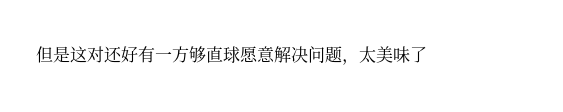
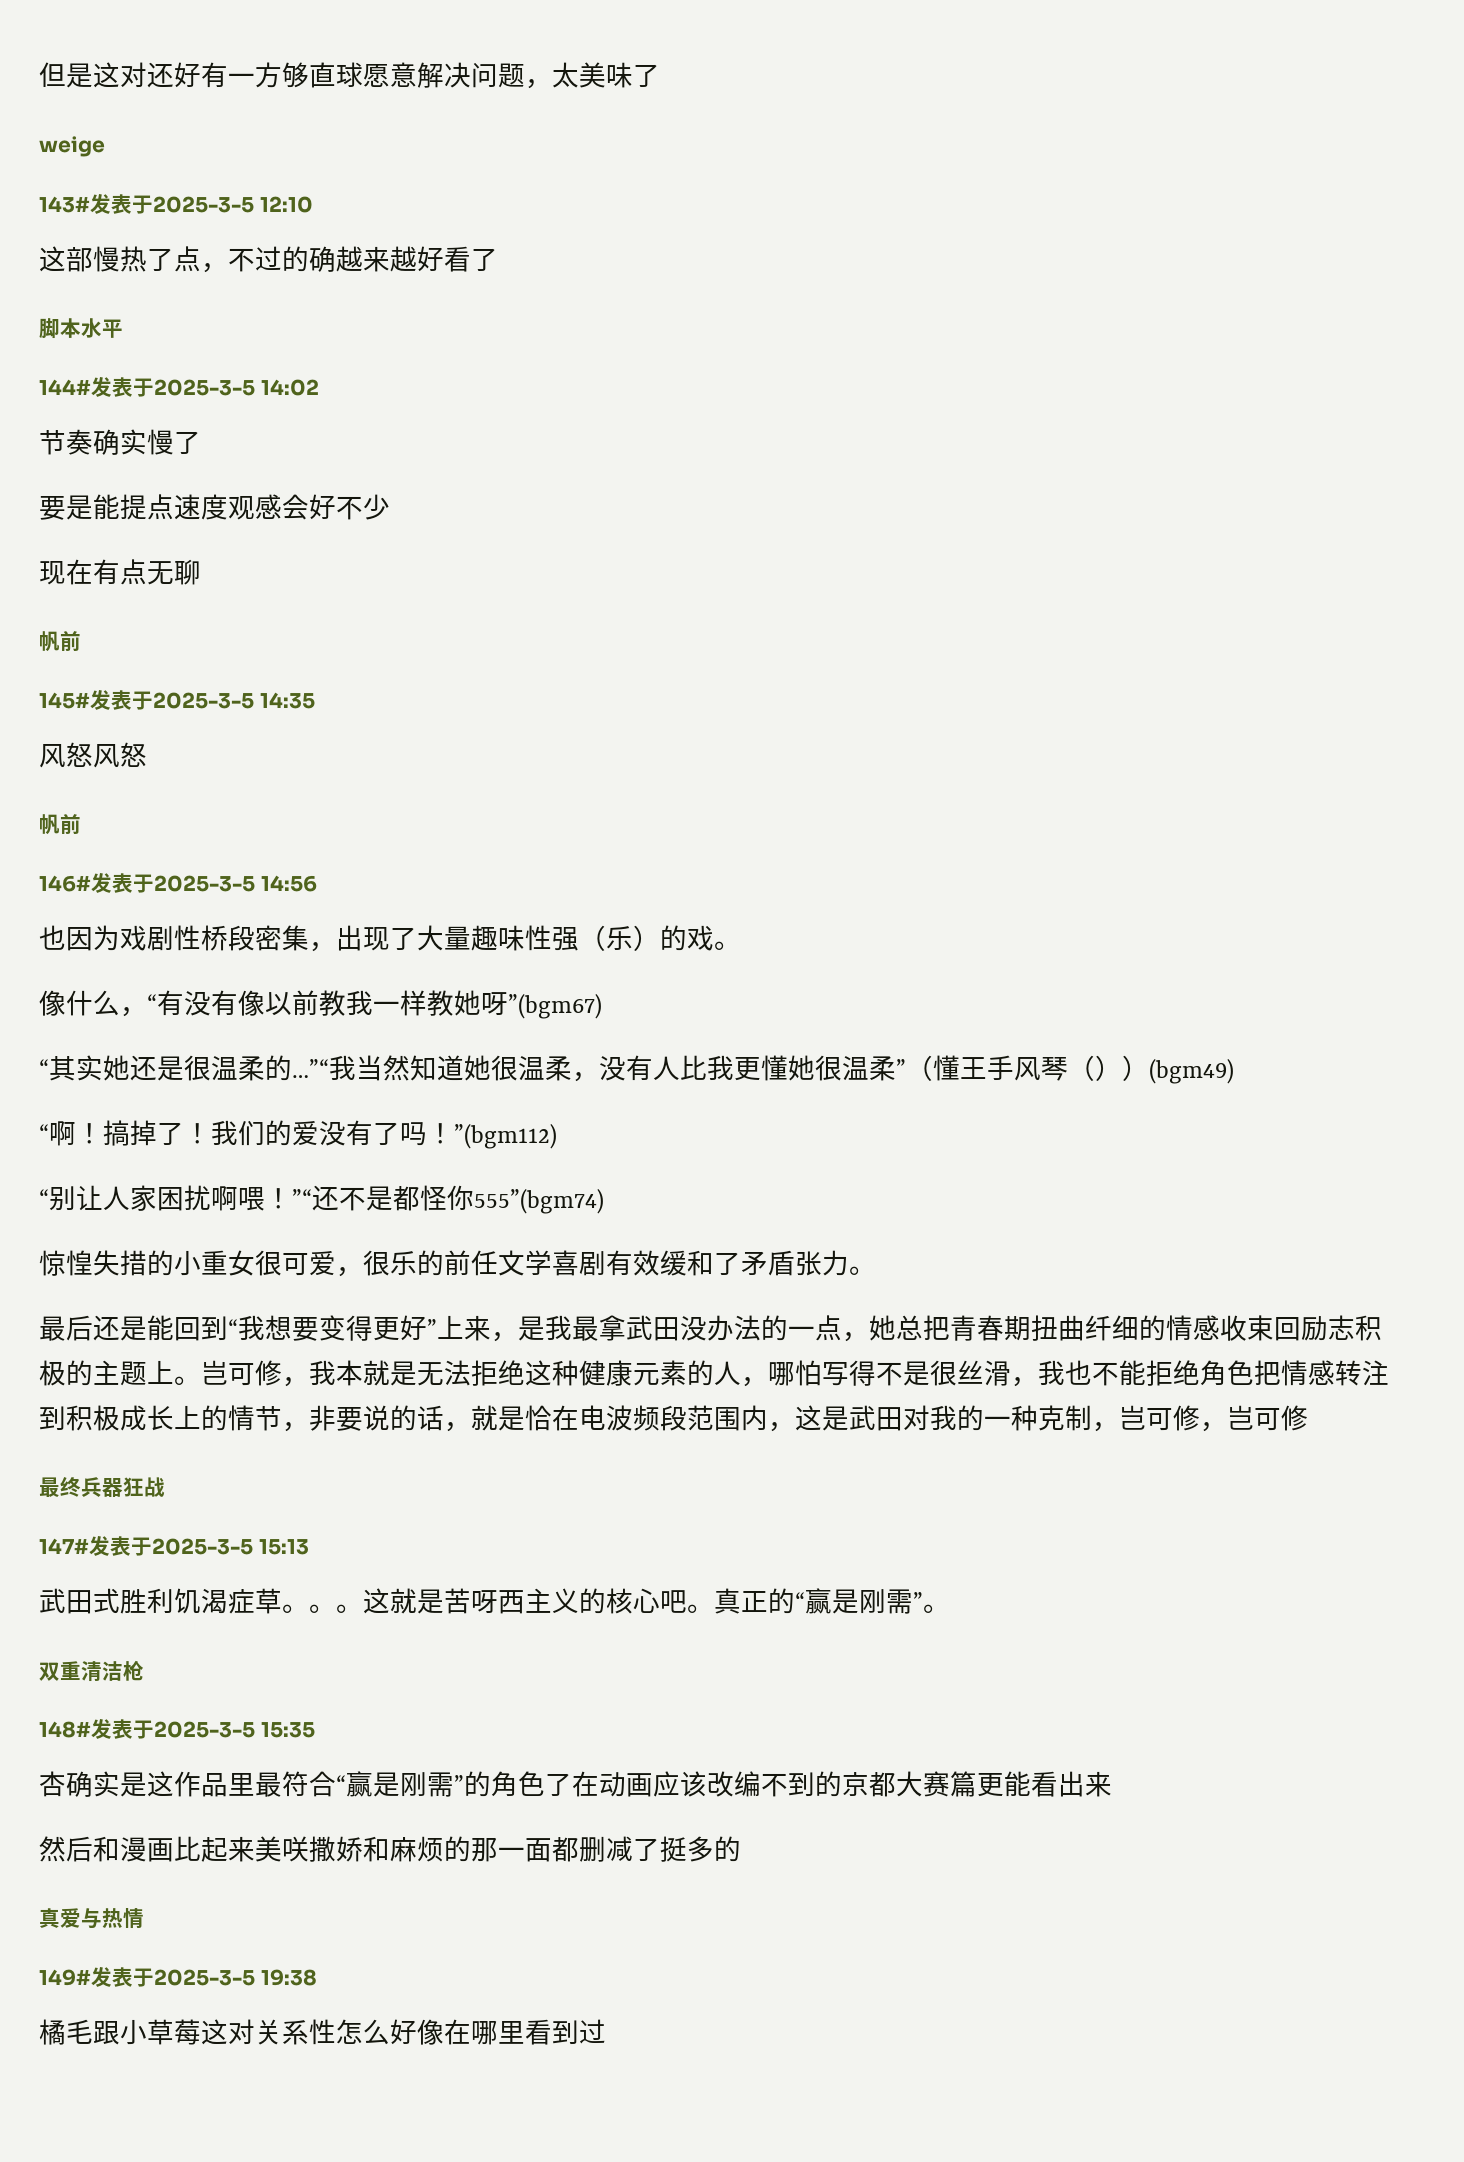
+ weige
+ 143#发表于2025-3-5 12:10
+ 这部慢热了点，不过的确越来越好看了
+ 脚本水平
+ 144#发表于2025-3-5 14:02
+ 节奏确实慢了
+ 要是能提点速度观感会好不少
+ 现在有点无聊
+ 帆前
+ 145#发表于2025-3-5 14:35
+ 风怒风怒
+ 帆前
+ 146#发表于2025-3-5 14:56
+ 也因为戏剧性桥段密集，出现了大量趣味性强（乐）的戏。
+ 像什么，“有没有像以前教我一样教她呀”(bgm67)
+ “其实她还是很温柔的…”“我当然知道她很温柔，没有人比我更懂她很温柔”（懂王手风琴（））(bgm49)
+ “啊！搞掉了！我们的爱没有了吗！”(bgm112)
+ “别让人家困扰啊喂！”“还不是都怪你555”(bgm74)
+ 惊惶失措的小重女很可爱，很乐的前任文学喜剧有效缓和了矛盾张力。
+ 最后还是能回到“我想要变得更好”上来，是我最拿武田没办法的一点，她总把青春期扭曲纤细的情感收束回励志积极的主题上。岂可修，我本就是无法拒绝这种健康元素的人，哪怕写得不是很丝滑，我也不能拒绝角色把情感转注到积极成长上的情节，非要说的话，就是恰在电波频段范围内，这是武田对我的一种克制，岂可修，岂可修
+ 最终兵器狂战
+ 147#发表于2025-3-5 15:13
+ 武田式胜利饥渴症草。。。这就是苦呀西主义的核心吧。真正的“赢是刚需”。
+ 双重清洁枪
+ 148#发表于2025-3-5 15:35
+ 杏确实是这作品里最符合“赢是刚需”的角色了在动画应该改编不到的京都大赛篇更能看出来
+ 然后和漫画比起来美咲撒娇和麻烦的那一面都删减了挺多的
+ 真爱与热情
+ 149#发表于2025-3-5 19:38
+ 橘毛跟小草莓这对关系性怎么好像在哪里看到过

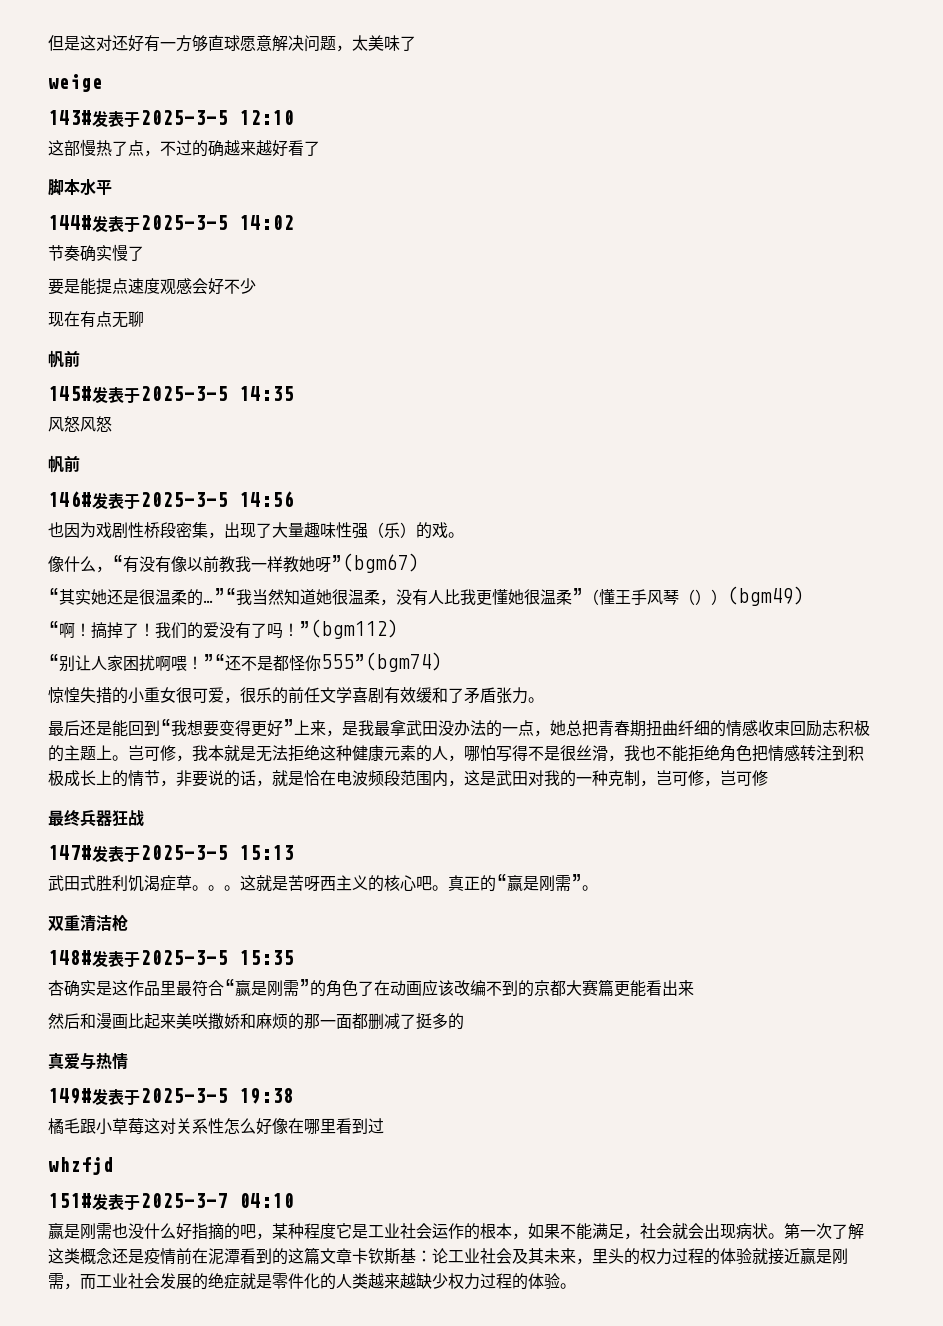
+ whzfjd
+ 151#发表于2025-3-7 04:10
+ 赢是刚需也没什么好指摘的吧，某种程度它是工业社会运作的根本，如果不能满足，社会就会出现病状。第一次了解这类概念还是疫情前在泥潭看到的这篇文章卡钦斯基：论工业社会及其未来，里头的权力过程的体验就接近赢是刚需，而工业社会发展的绝症就是零件化的人类越来越缺少权力过程的体验。

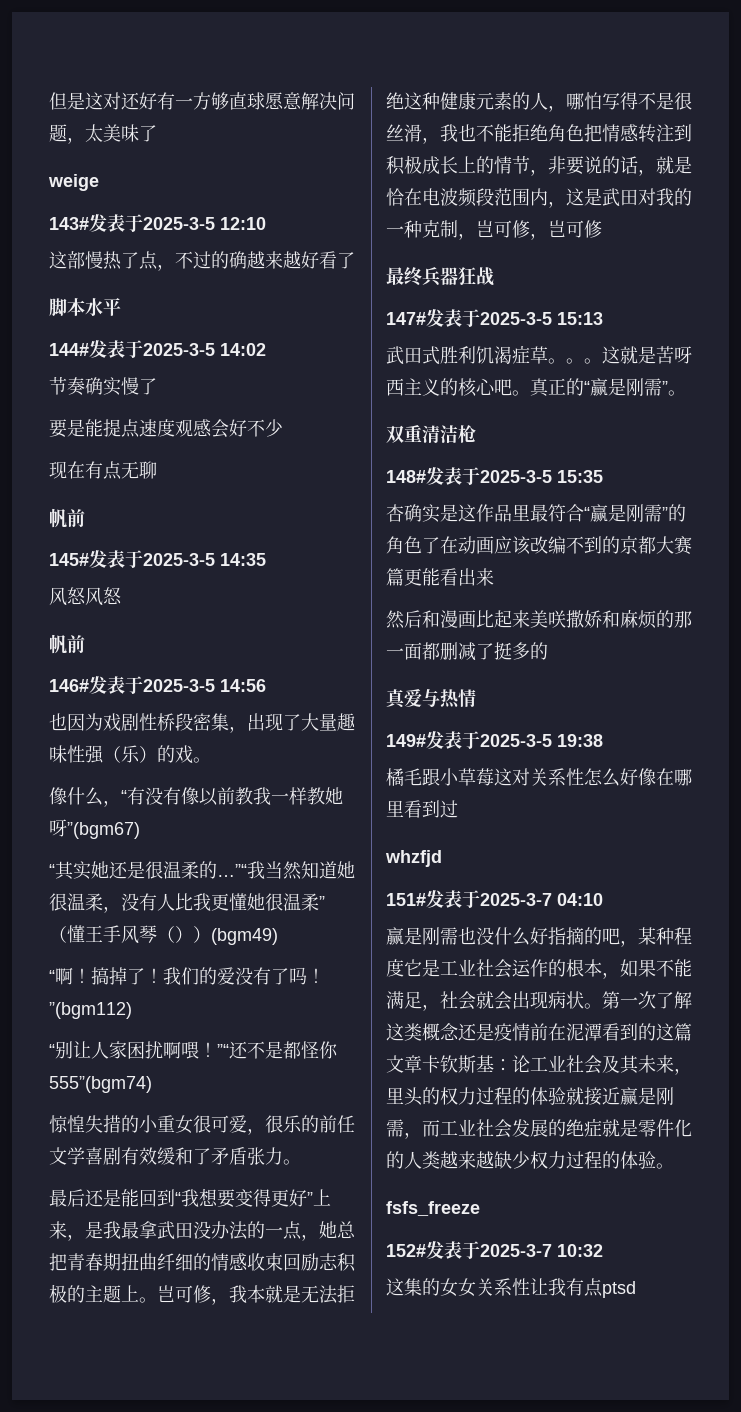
+ fsfs_freeze
+ 152#发表于2025-3-7 10:32
+ 这集的女女关系性让我有点ptsd

